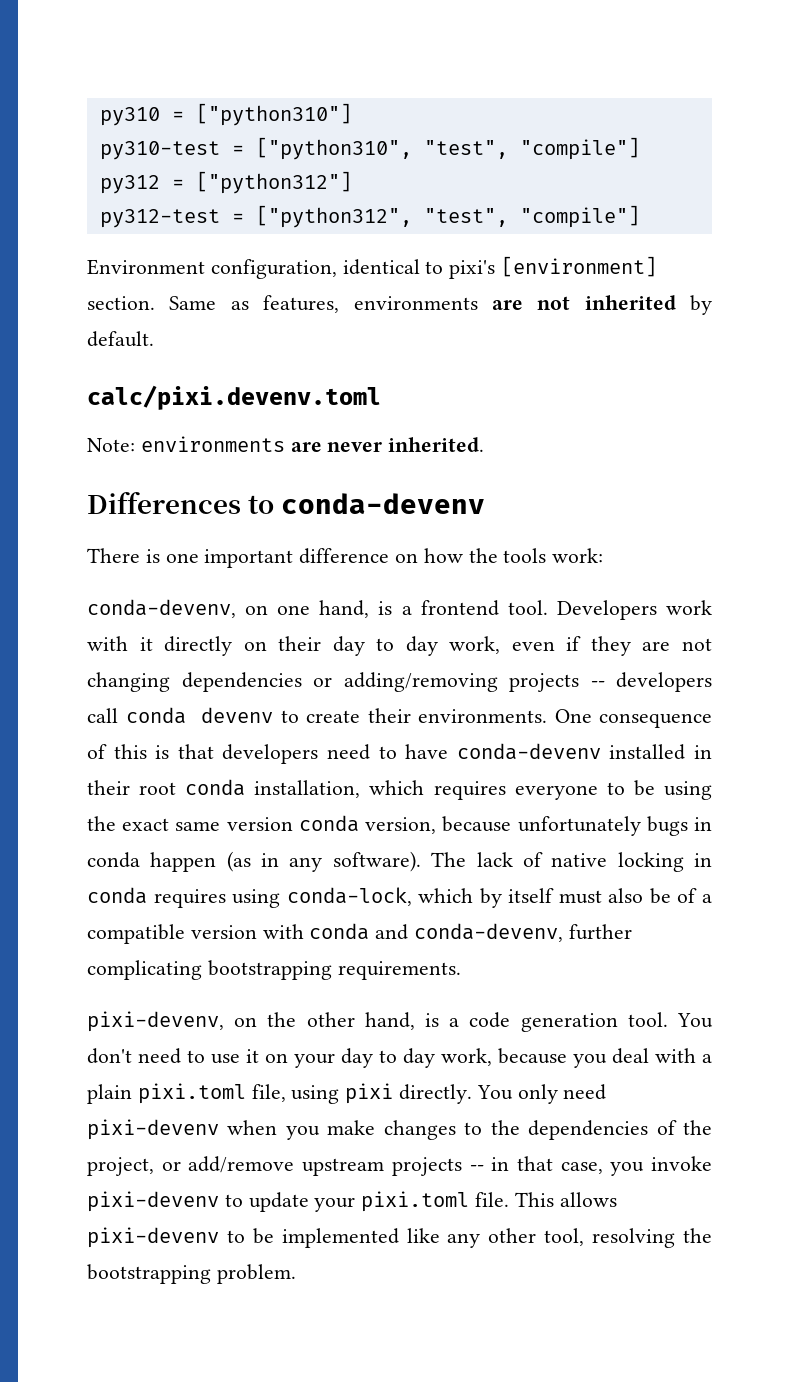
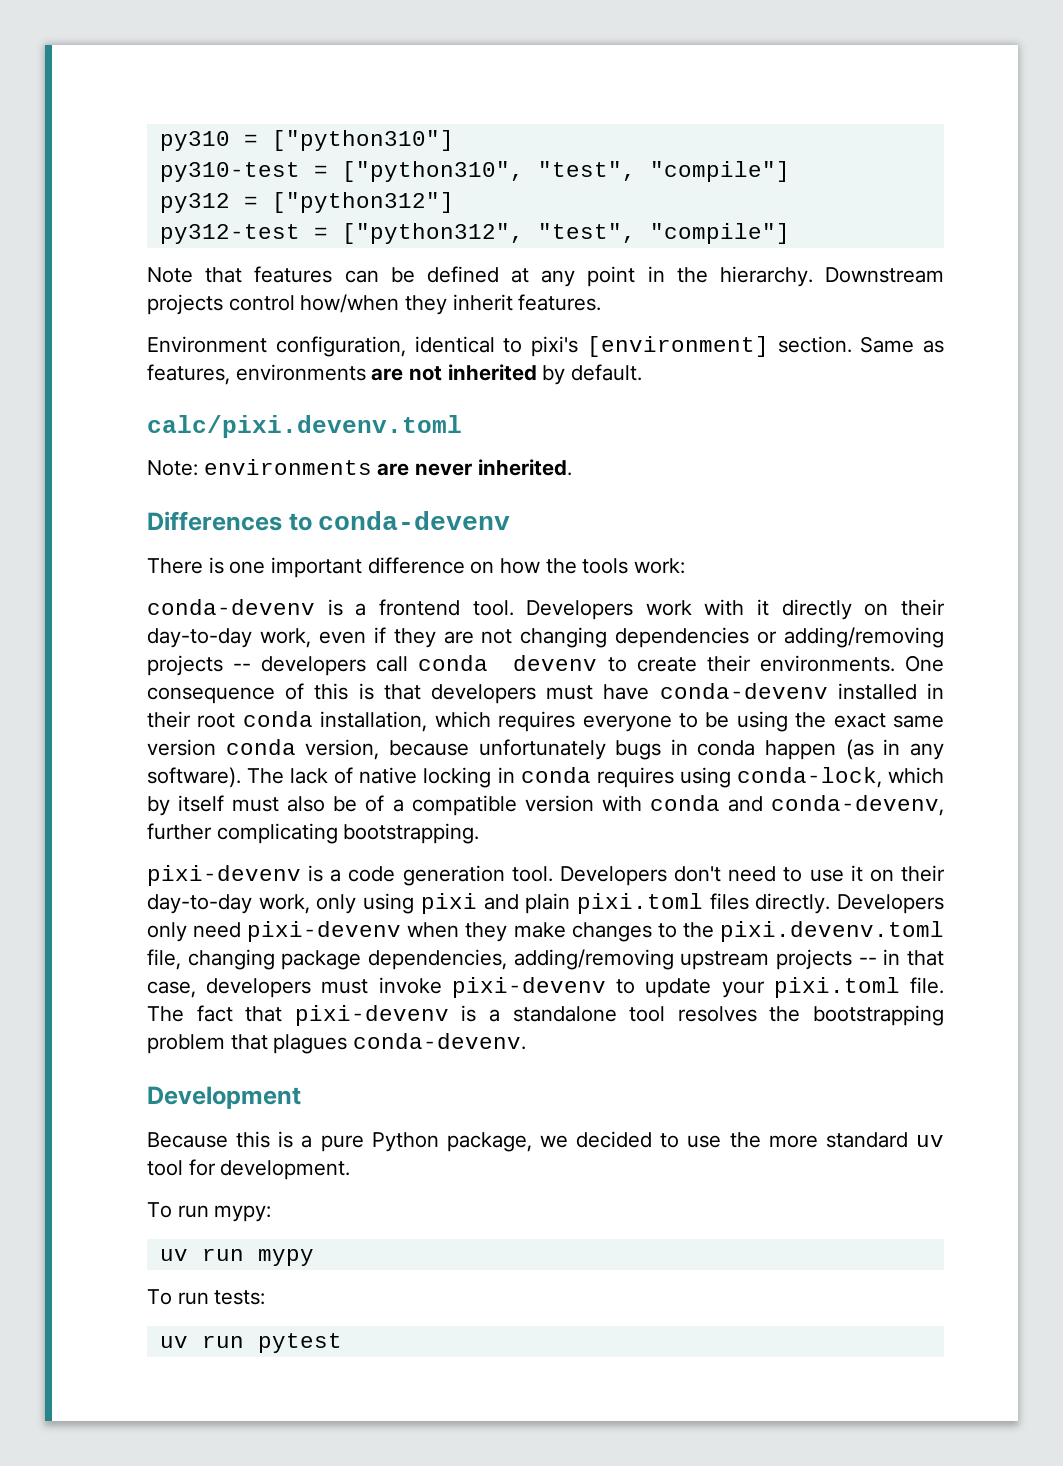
+ Note that features can be defined at any point in the hierarchy. Downstream projects control how/when they inherit features.
- conda-devenv, on one hand, is a frontend tool.
+ conda-devenv is a frontend tool.
- Developers work with it directly on their day to day work, even if they are not changing dependencies or adding/removing projects -- developers call conda devenv to create their environments.
+ Developers work with it directly on their day-to-day work, even if they are not changing dependencies or adding/removing projects -- developers call conda devenv to create their environments.
- One consequence of this is that developers need to have conda-devenv installed in their root conda installation, which requires everyone to be using the exact same version conda version, because unfortunately bugs in conda happen (as in any software).
+ One consequence of this is that developers must have conda-devenv installed in their root conda installation, which requires everyone to be using the exact same version conda version, because unfortunately bugs in conda happen (as in any software).
- The lack of native locking in conda requires using conda-lock, which by itself must also be of a compatible version with conda and conda-devenv, further complicating bootstrapping requirements.
- pixi-devenv, on the other hand, is a code generation tool.
+ The lack of native locking in conda requires using conda-lock, which by itself must also be of a compatible version with conda and conda-devenv, further complicating bootstrapping.
+ pixi-devenv is a code generation tool.
- You don't need to use it on your day to day work, because you deal with a plain pixi.toml file, using pixi directly. You only need pixi-devenv when you make changes to the dependencies of the project, or add/remove upstream projects -- in that case, you invoke pixi-devenv to update your pixi.toml file.
+ Developers don't need to use it on their day-to-day work, only using pixi and plain pixi.toml files directly. Developers only need pixi-devenv when they make changes to the pixi.devenv.toml file, changing package dependencies, adding/removing upstream projects -- in that case, developers must invoke pixi-devenv to update your pixi.toml file.
- This allows pixi-devenv to be implemented like any other tool, resolving the bootstrapping problem.
+ The fact that pixi-devenv is a standalone tool resolves the bootstrapping problem that plagues conda-devenv.
+ Development
+ Because this is a pure Python package, we decided to use the more standard uv tool for development.
+ To run mypy:
+ uv run mypy
+ To run tests:
+ uv run pytest

